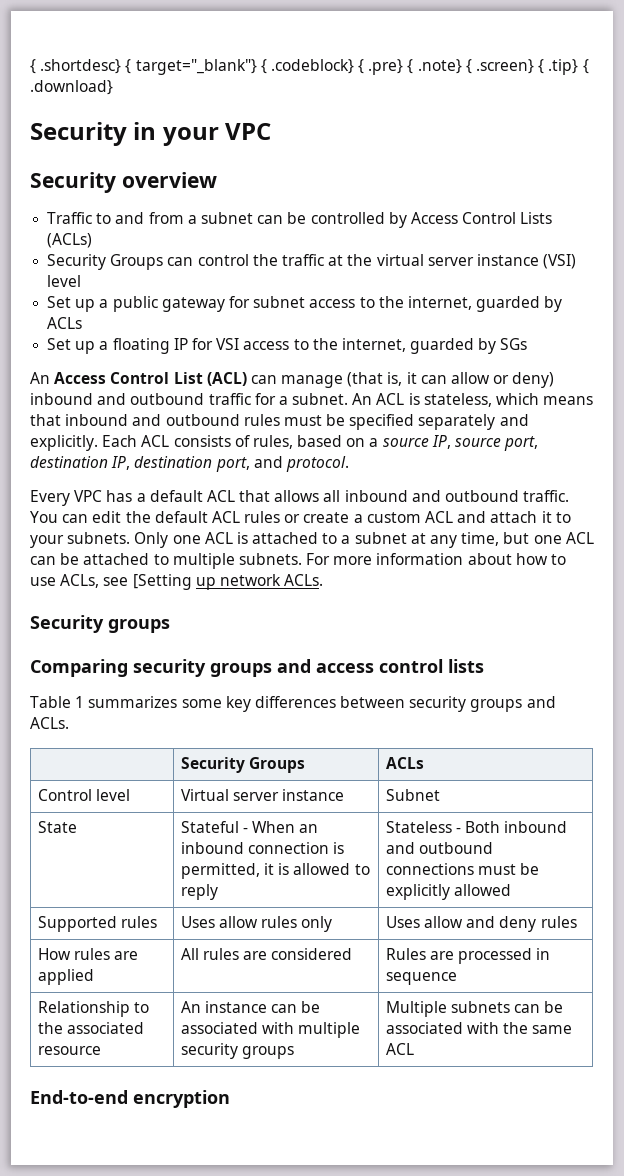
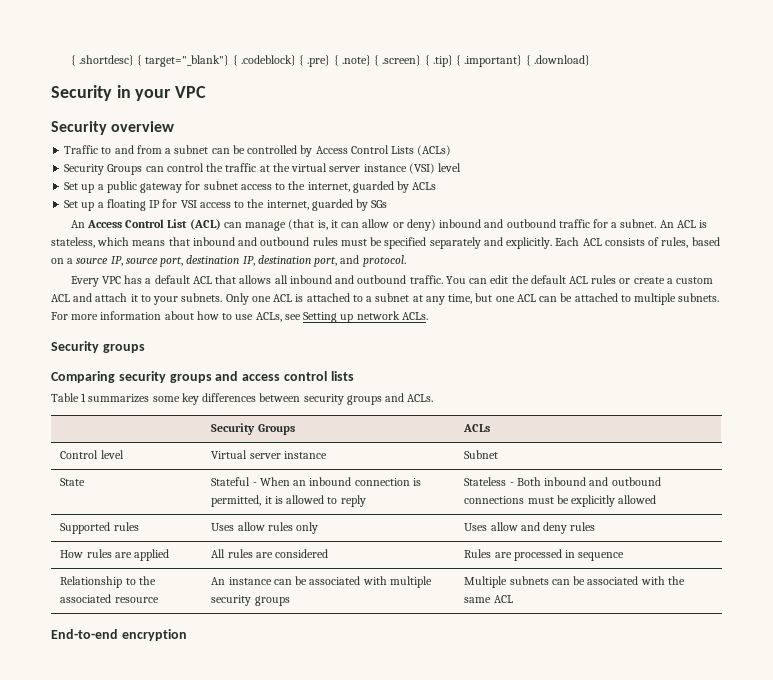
- { .shortdesc} { target="_blank"} { .codeblock} { .pre} { .note} { .screen} { .tip} { .download}
+ { .shortdesc} { target="_blank"} { .codeblock} { .pre} { .note} { .screen} { .tip} { .important} { .download}
- For more information about how to use ACLs, see [Setting up network ACLs.
+ For more information about how to use ACLs, see Setting up network ACLs.

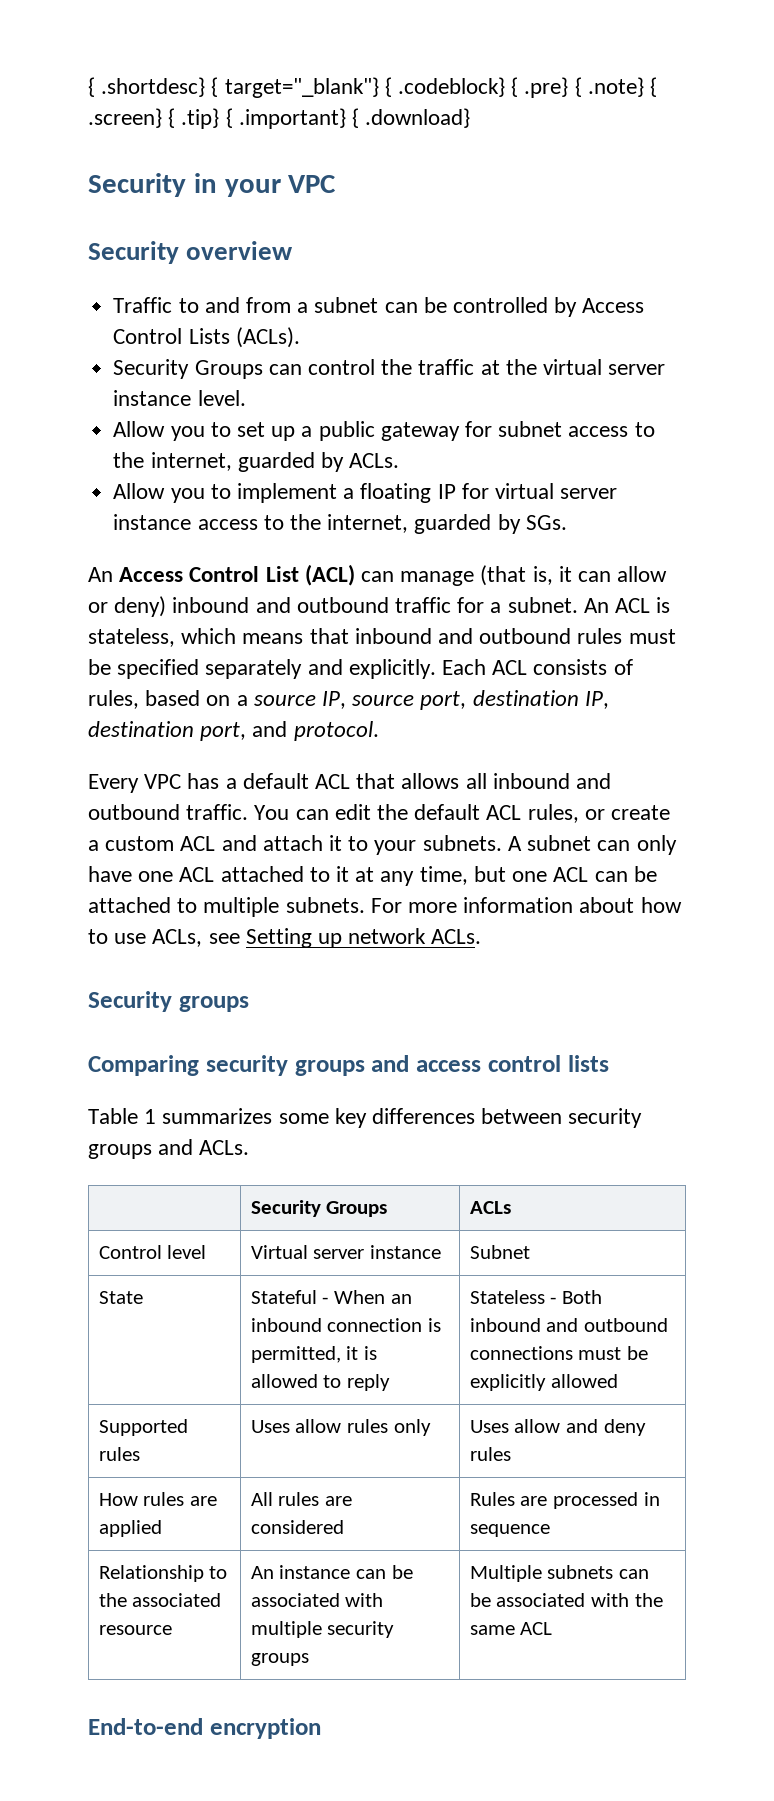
- Traffic to and from a subnet can be controlled by Access Control Lists (ACLs)
+ Traffic to and from a subnet can be controlled by Access Control Lists (ACLs).
- Security Groups can control the traffic at the virtual server instance (VSI) level
- Set up a public gateway for subnet access to the internet, guarded by ACLs
- Set up a floating IP for VSI access to the internet, guarded by SGs
+ Security Groups can control the traffic at the virtual server instance level.
+ Allow you to set up a public gateway for subnet access to the internet, guarded by ACLs.
+ Allow you to implement a floating IP for virtual server instance access to the internet, guarded by SGs.
- You can edit the default ACL rules or create a custom ACL and attach it to your subnets.
+ You can edit the default ACL rules, or create a custom ACL and attach it to your subnets.
- Only one ACL is attached to a subnet at any time, but one ACL can be attached to multiple subnets.
+ A subnet can only have one ACL attached to it at any time, but one ACL can be attached to multiple subnets.

